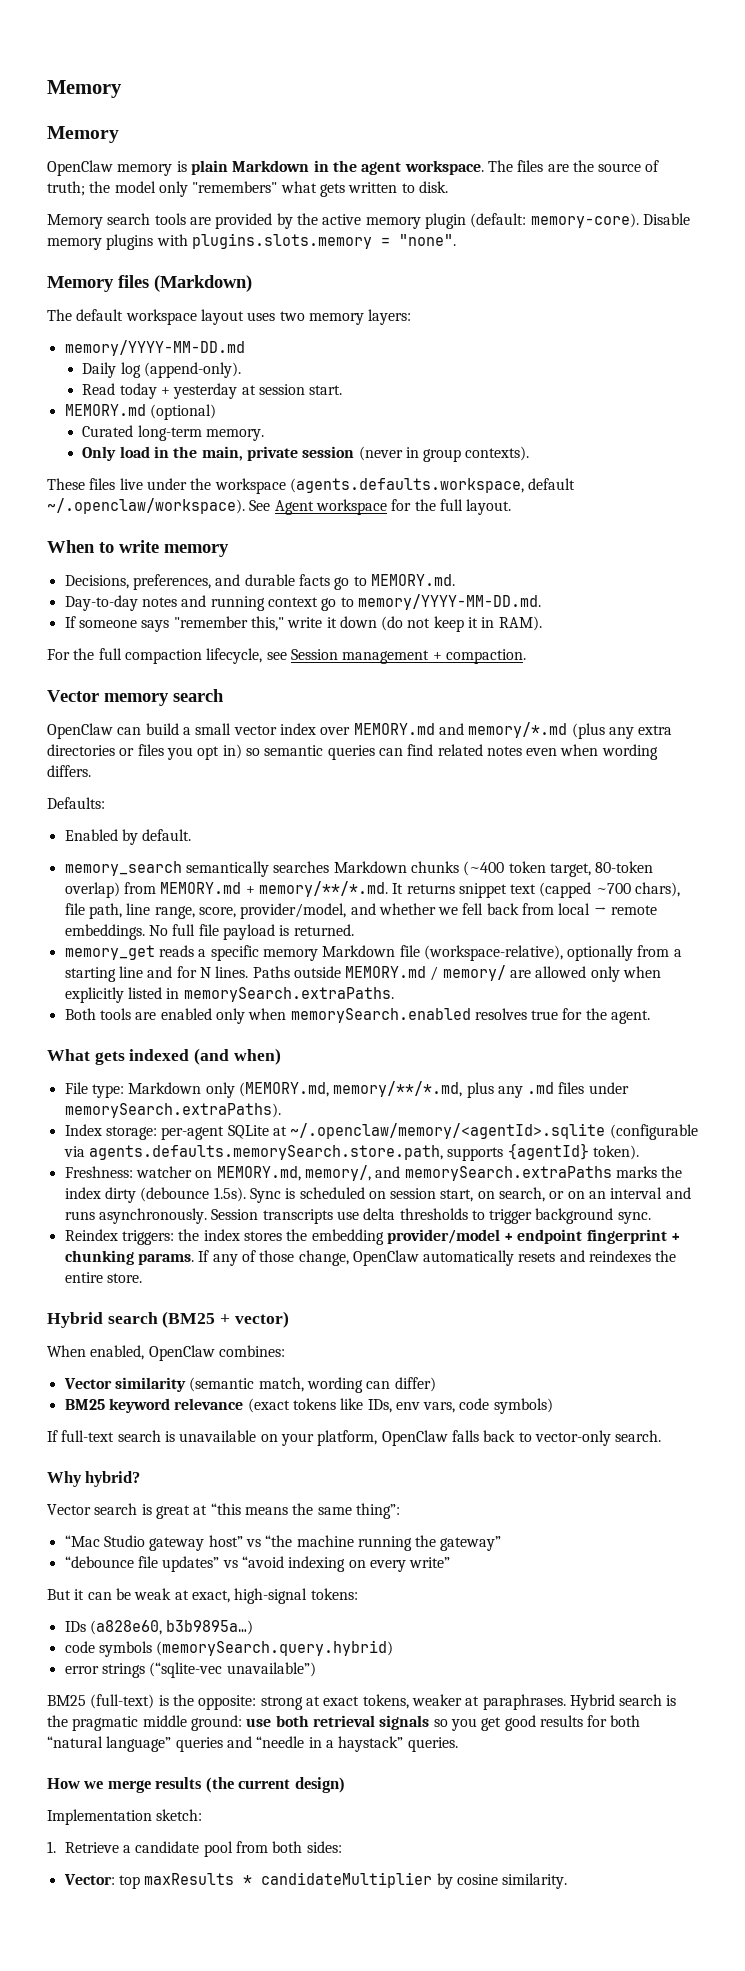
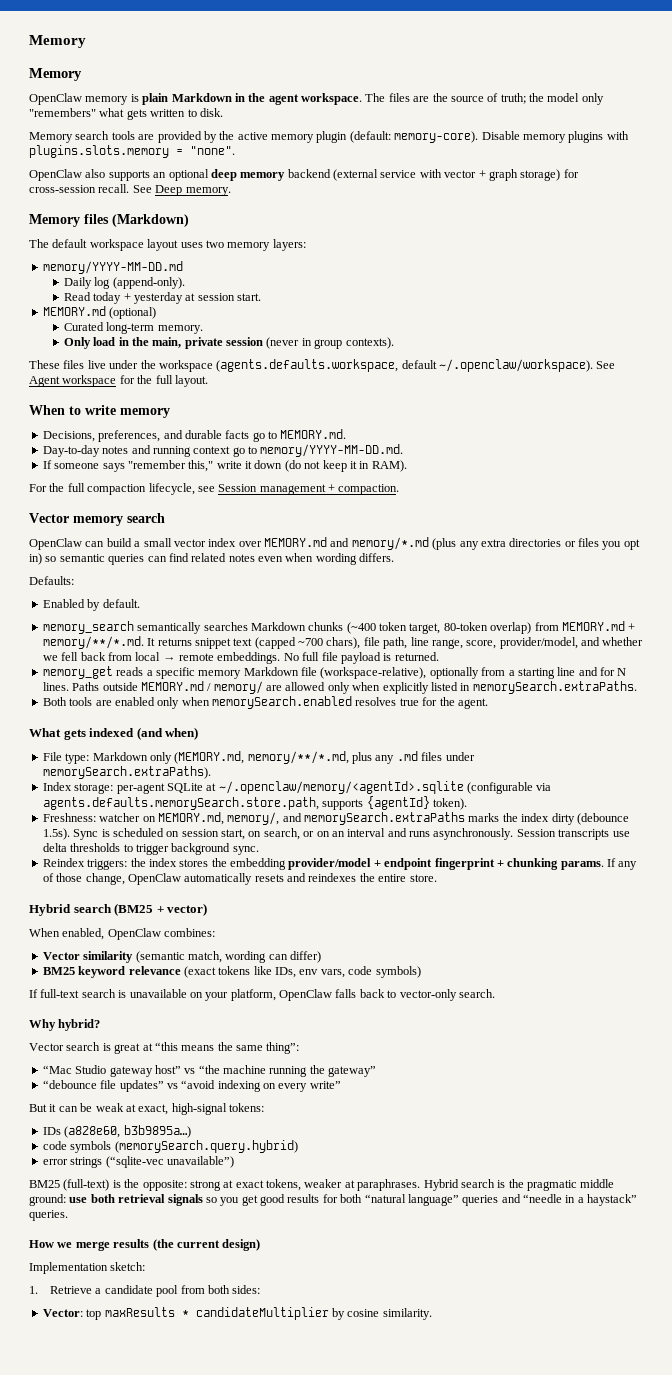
+ OpenClaw also supports an optional deep memory backend (external service with vector + graph storage) for cross-session recall. See Deep memory.

